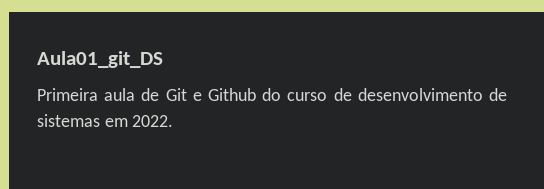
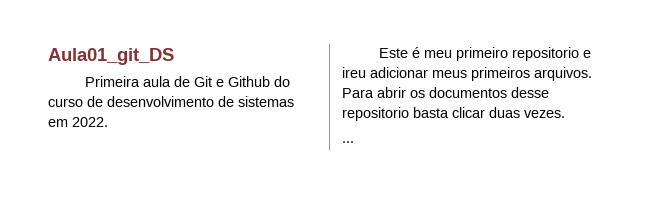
+ Este é meu primeiro repositorio e ireu adicionar meus primeiros arquivos. Para abrir os documentos desse repositorio basta clicar duas vezes.
+ ...

